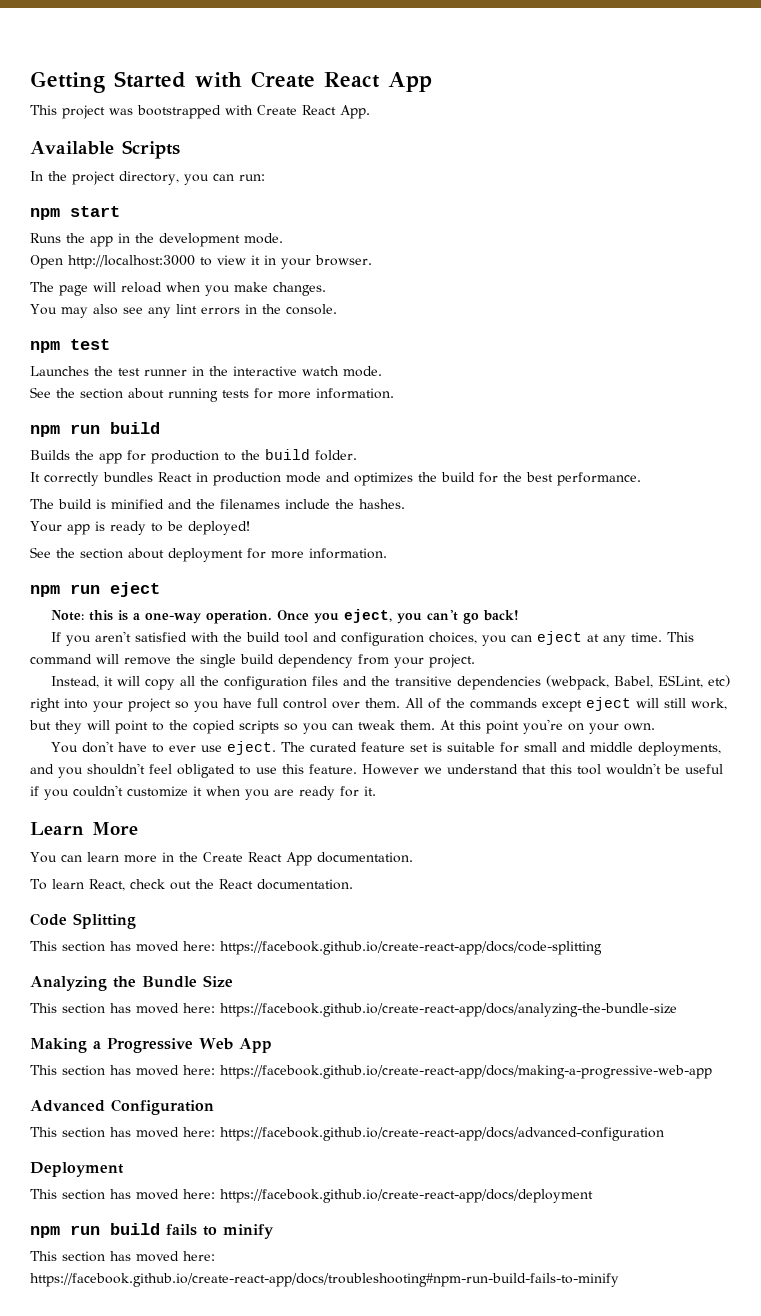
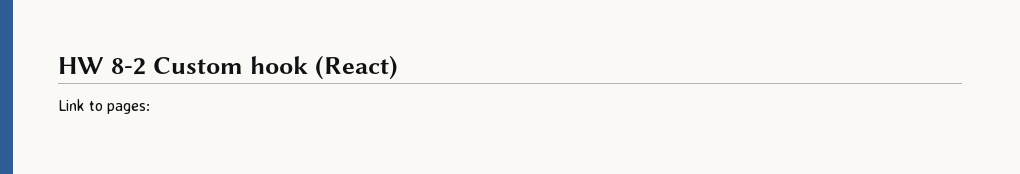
- Getting Started with Create React App
- This project was bootstrapped with Create React App.
- Available Scripts
- In the project directory, you can run:
- npm start
- Runs the app in the development mode.
- Open http://localhost:3000 to view it in your browser.
- The page will reload when you make changes.
- You may also see any lint errors in the console.
- npm test
- Launches the test runner in the interactive watch mode.
- See the section about running tests for more information.
- npm run build
- Builds the app for production to the build folder.
- It correctly bundles React in production mode and optimizes the build for the best performance.
- The build is minified and the filenames include the hashes.
- Your app is ready to be deployed!
- See the section about deployment for more information.
- npm run eject
- Note: this is a one-way operation. Once you eject, you can't go back!
- If you aren't satisfied with the build tool and configuration choices, you can eject at any time. This command will remove the single build dependency from your project.
- Instead, it will copy all the configuration files and the transitive dependencies (webpack, Babel, ESLint, etc) right into your project so you have full control over them. All of the commands except eject will still work, but they will point to the copied scripts so you can tweak them. At this point you're on your own.
- You don't have to ever use eject. The curated feature set is suitable for small and middle deployments, and you shouldn't feel obligated to use this feature. However we understand that this tool wouldn't be useful if you couldn't customize it when you are ready for it.
- Learn More
- You can learn more in the Create React App documentation.
- To learn React, check out the React documentation.
- Code Splitting
- This section has moved here: https://facebook.github.io/create-react-app/docs/code-splitting
- Analyzing the Bundle Size
- This section has moved here: https://facebook.github.io/create-react-app/docs/analyzing-the-bundle-size
- Making a Progressive Web App
- This section has moved here: https://facebook.github.io/create-react-app/docs/making-a-progressive-web-app
- Advanced Configuration
- This section has moved here: https://facebook.github.io/create-react-app/docs/advanced-configuration
- Deployment
- This section has moved here: https://facebook.github.io/create-react-app/docs/deployment
- npm run build fails to minify
- This section has moved here: https://facebook.github.io/create-react-app/docs/troubleshooting#npm-run-build-fails-to-minify
+ HW 8-2 Custom hook (React)
+ Link to pages:

